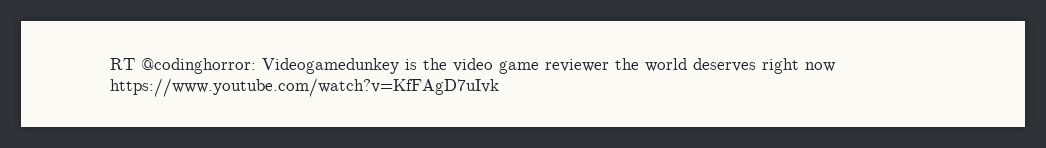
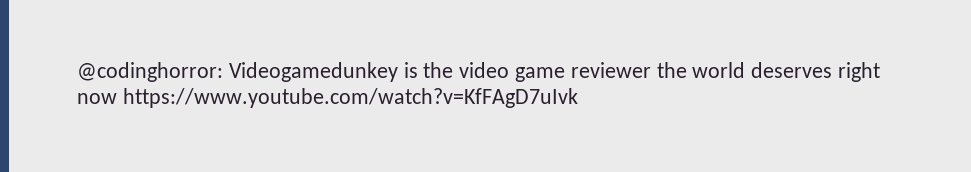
- RT @codinghorror: Videogamedunkey is the video game reviewer the world deserves right now https://www.youtube.com/watch?v=KfFAgD7uIvk
+ @codinghorror: Videogamedunkey is the video game reviewer the world deserves right now https://www.youtube.com/watch?v=KfFAgD7uIvk

